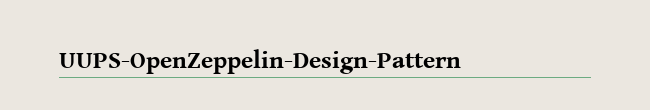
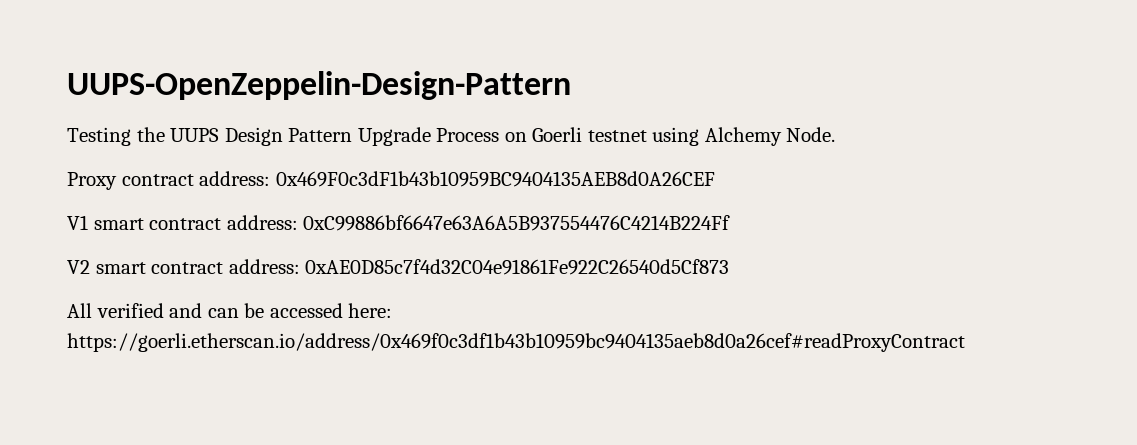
+ Testing the UUPS Design Pattern Upgrade Process on Goerli testnet using Alchemy Node.
+ Proxy contract address: 0x469F0c3dF1b43b10959BC9404135AEB8d0A26CEF
+ V1 smart contract address: 0xC99886bf6647e63A6A5B937554476C4214B224Ff
+ V2 smart contract address: 0xAE0D85c7f4d32C04e91861Fe922C26540d5Cf873
+ All verified and can be accessed here: https://goerli.etherscan.io/address/0x469f0c3df1b43b10959bc9404135aeb8d0a26cef#readProxyContract

